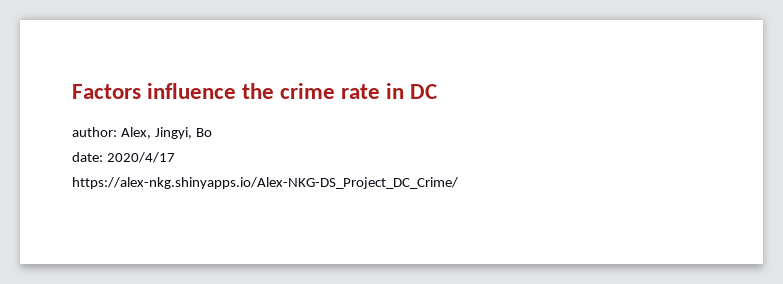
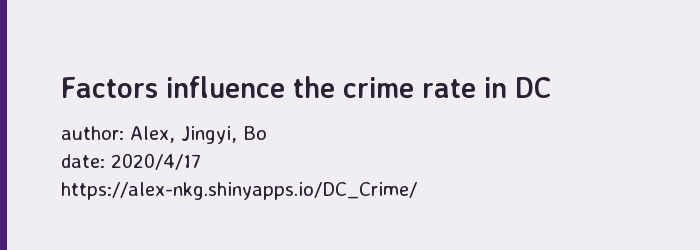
- https://alex-nkg.shinyapps.io/Alex-NKG-DS_Project_DC_Crime/
+ https://alex-nkg.shinyapps.io/DC_Crime/

